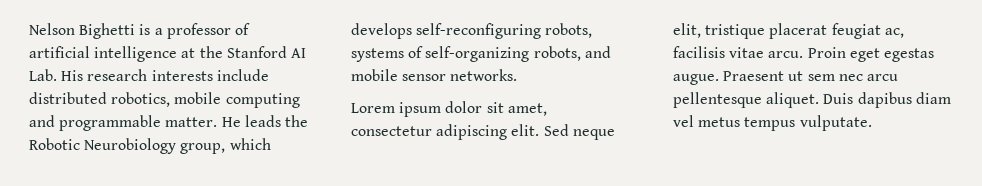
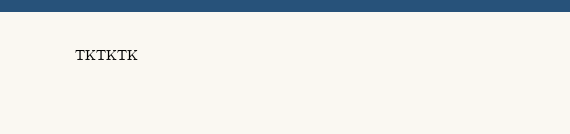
- Nelson Bighetti is a professor of artificial intelligence at the Stanford AI Lab. His research interests include distributed robotics, mobile computing and programmable matter. He leads the Robotic Neurobiology group, which develops self-reconfiguring robots, systems of self-organizing robots, and mobile sensor networks.
- Lorem ipsum dolor sit amet, consectetur adipiscing elit. Sed neque elit, tristique placerat feugiat ac, facilisis vitae arcu. Proin eget egestas augue. Praesent ut sem nec arcu pellentesque aliquet. Duis dapibus diam vel metus tempus vulputate.
+ TKTKTK

